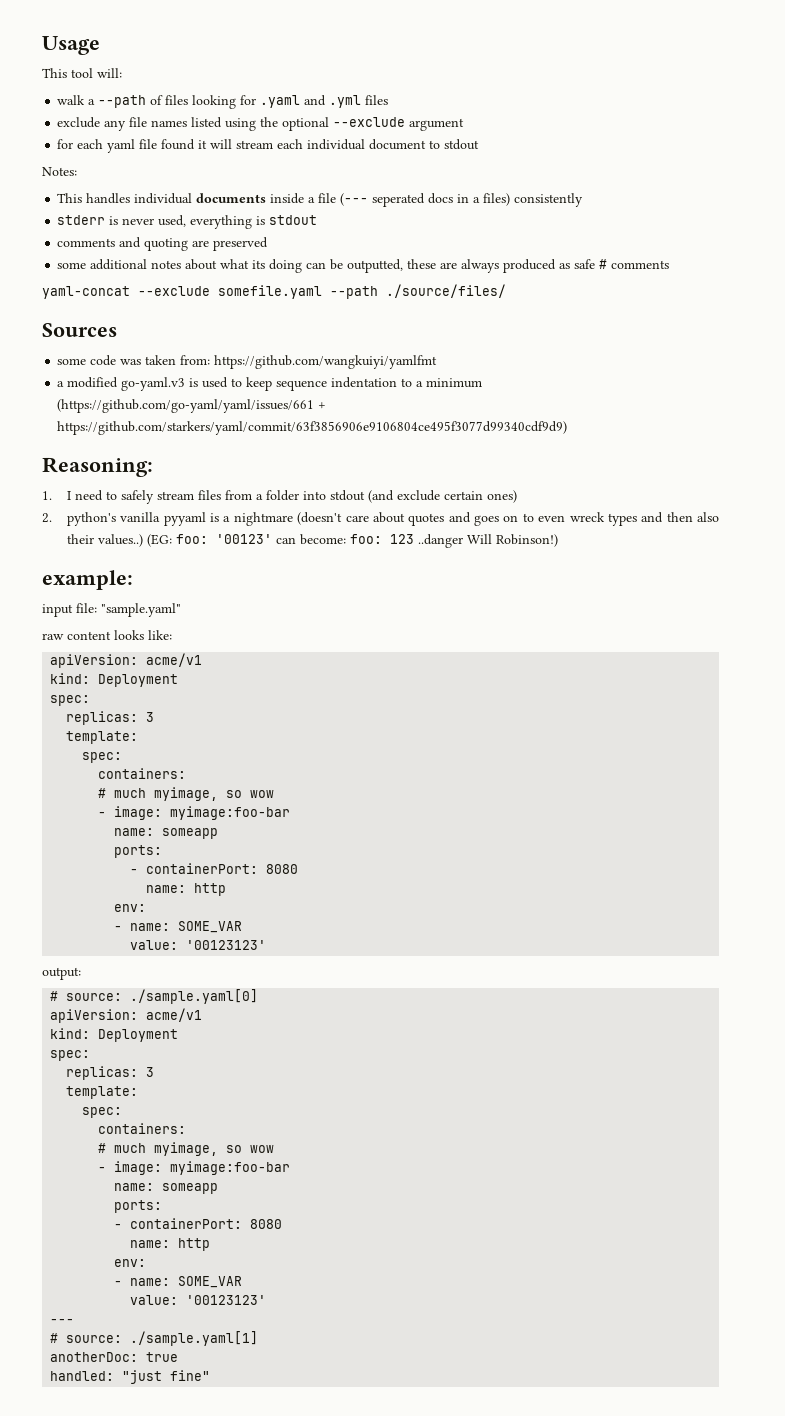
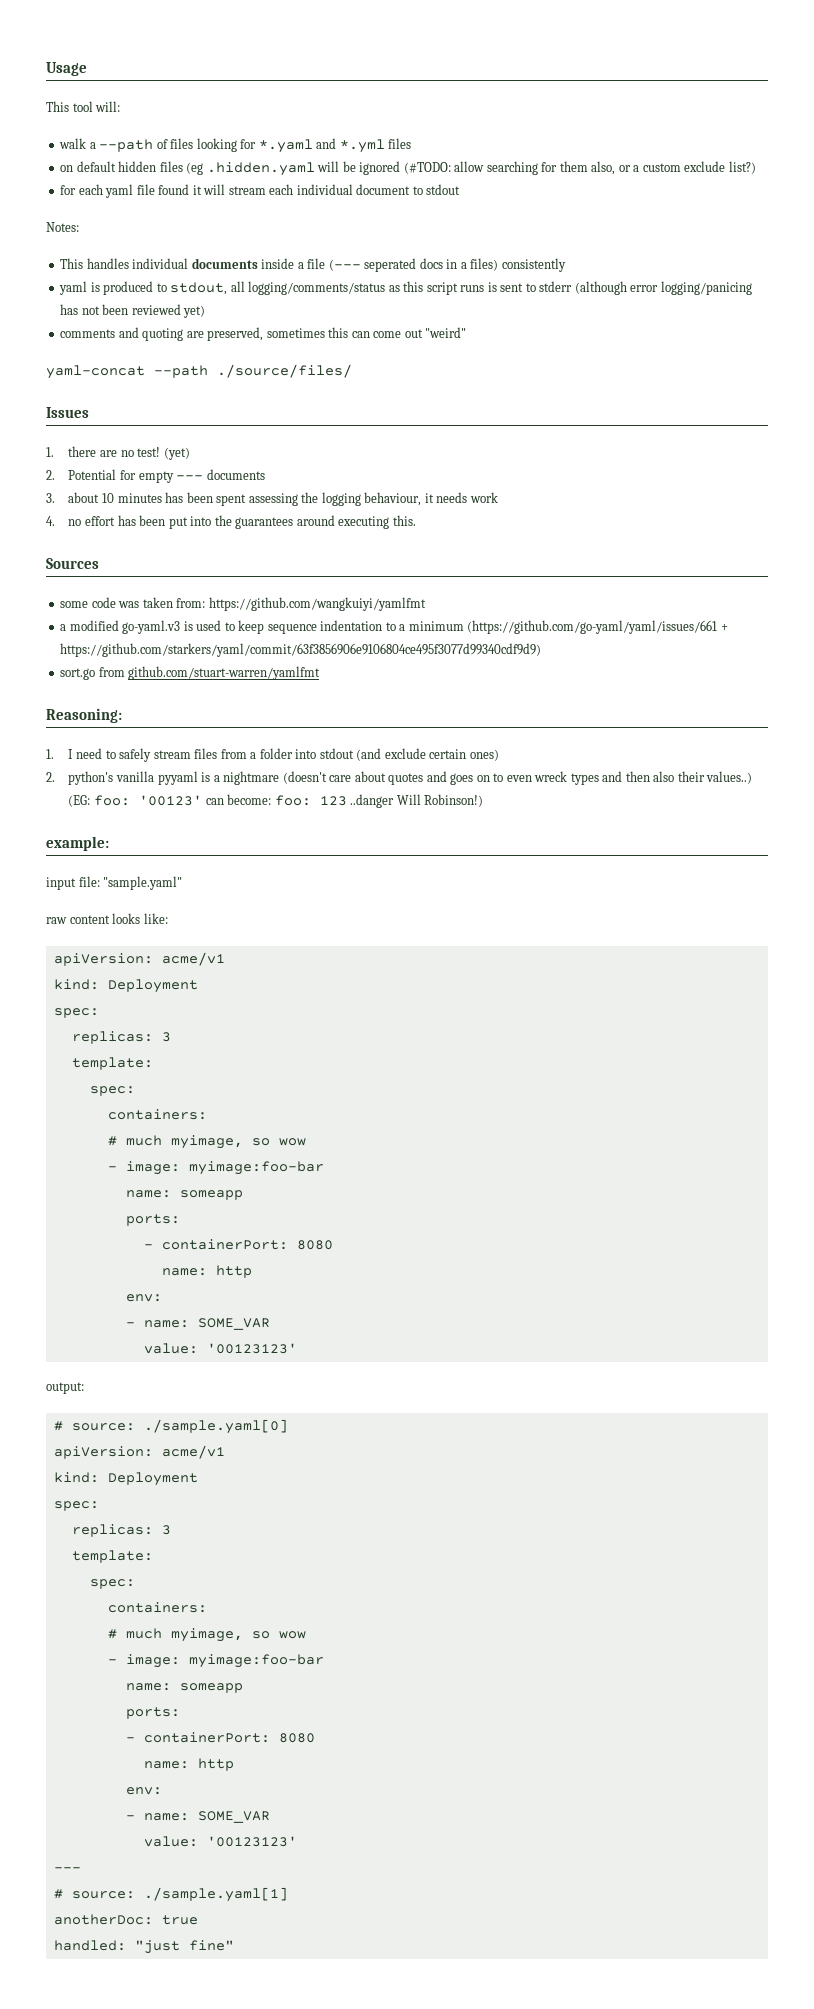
- walk a --path of files looking for .yaml and .yml files
- exclude any file names listed using the optional --exclude argument
+ walk a --path of files looking for *.yaml and *.yml files
+ on default hidden files (eg .hidden.yaml will be ignored (#TODO: allow searching for them also, or a custom exclude list?)
- stderr is never used, everything is stdout
- comments and quoting are preserved
- some additional notes about what its doing can be outputted, these are always produced as safe # comments
+ yaml is produced to stdout, all logging/comments/status as this script runs is sent to stderr (although error logging/panicing has not been reviewed yet)
+ comments and quoting are preserved, sometimes this can come out "weird"
- yaml-concat --exclude somefile.yaml --path ./source/files/
+ yaml-concat --path ./source/files/
+ Issues
+ 1. there are no test! (yet)
+ 2. Potential for empty --- documents
+ 3. about 10 minutes has been spent assessing the logging behaviour, it needs work
+ 4. no effort has been put into the guarantees around executing this.
+ sort.go from github.com/stuart-warren/yamlfmt

